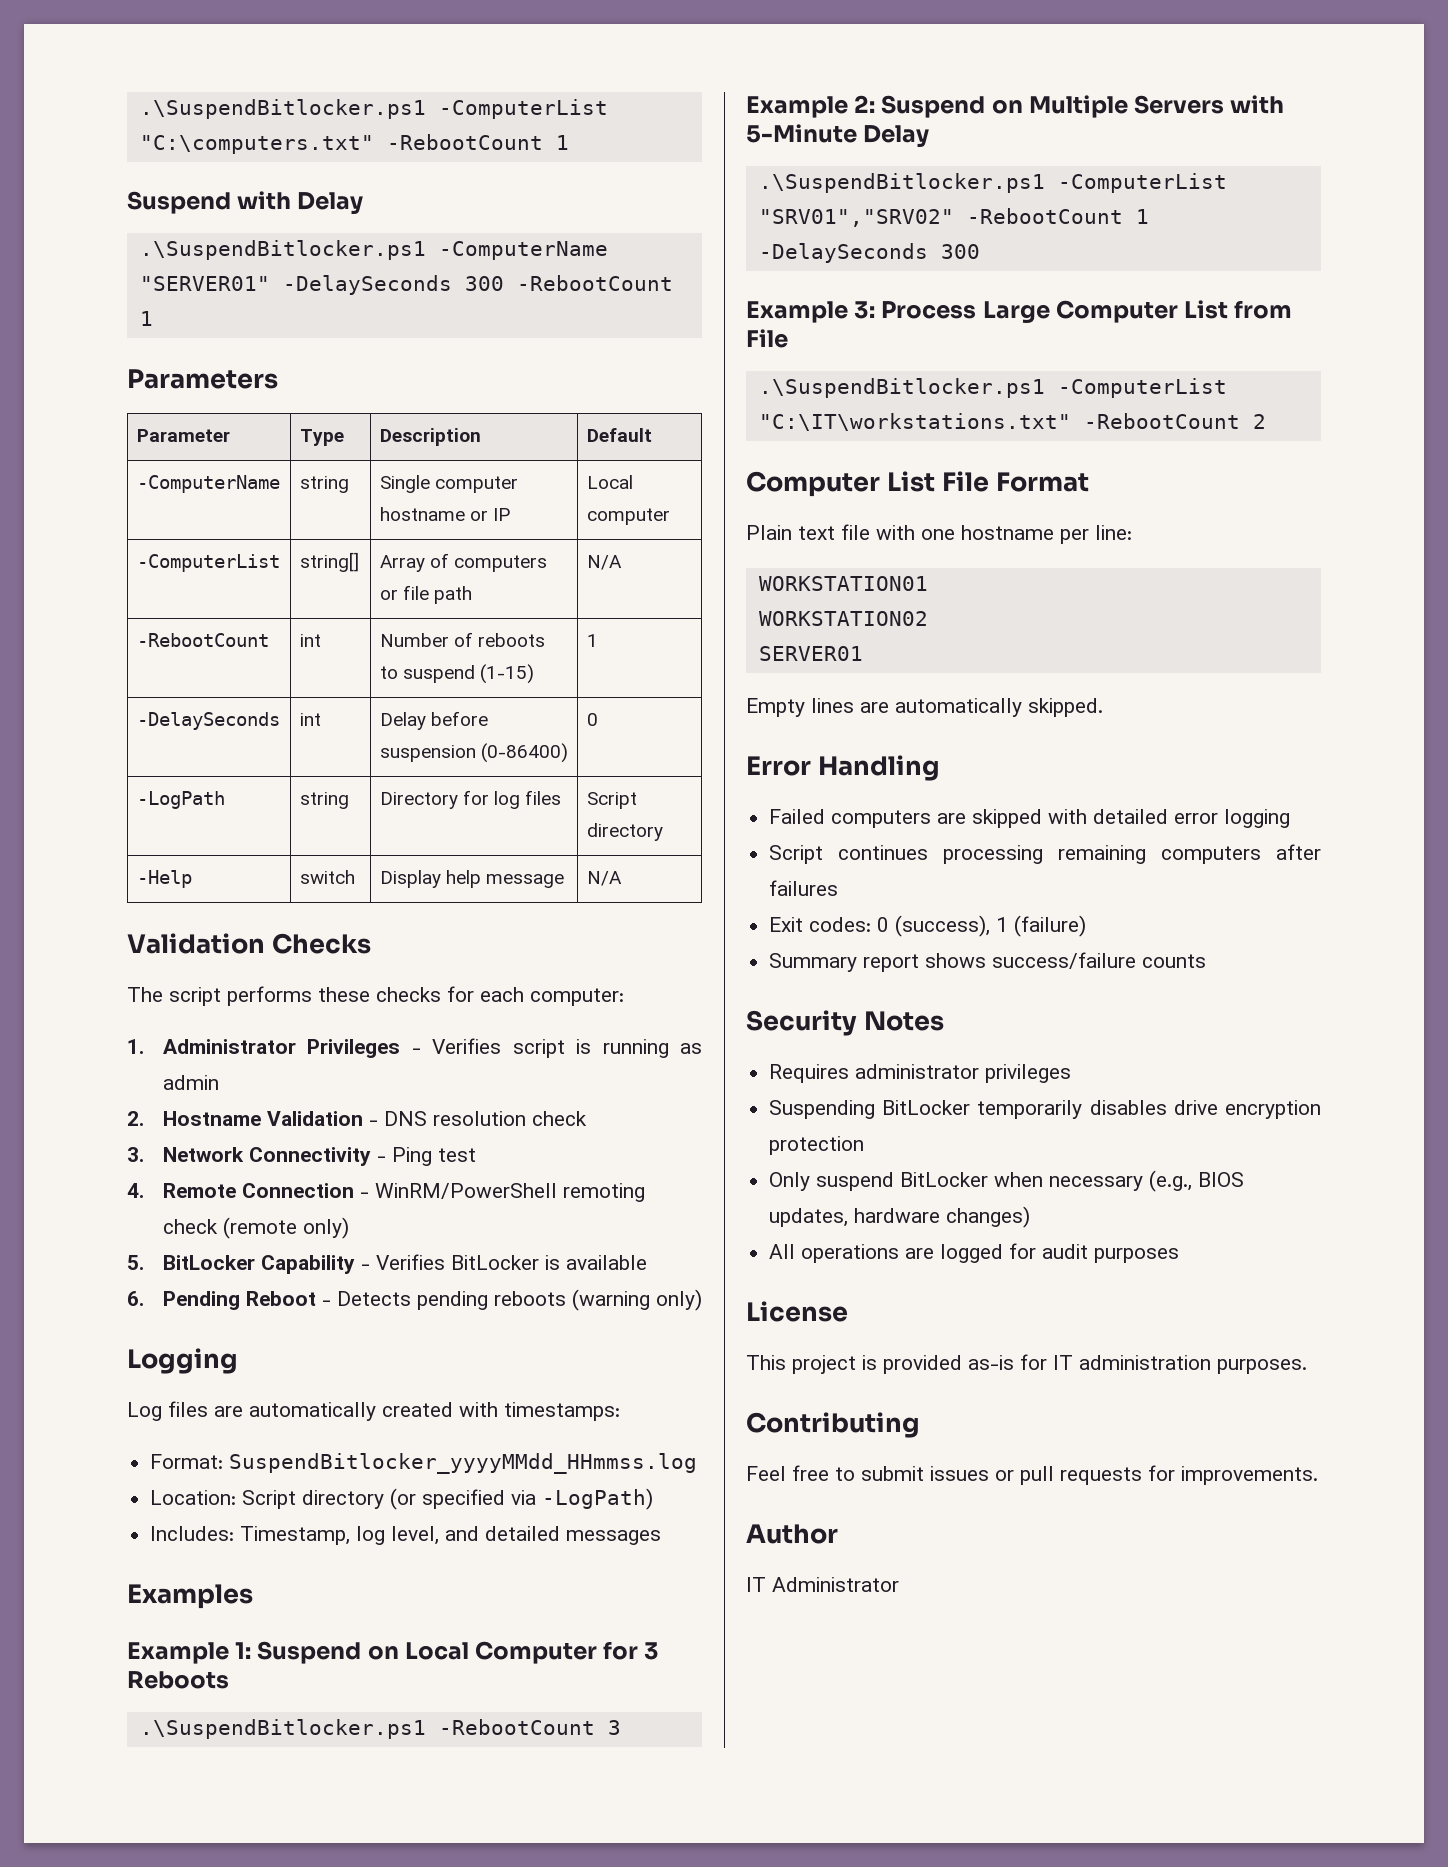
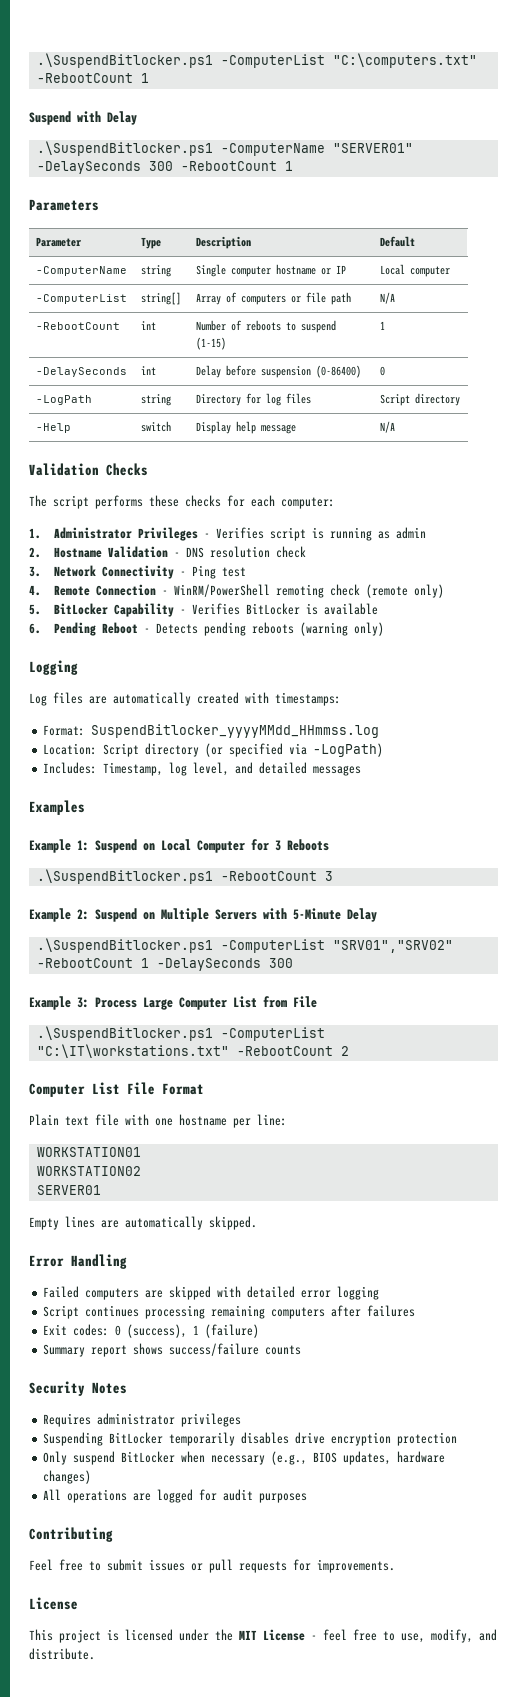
- License
- This project is provided as-is for IT administration purposes.
  Feel free to submit issues or pull requests for improvements.
- Author
- IT Administrator
+ License
+ This project is licensed under the MIT License - feel free to use, modify, and distribute.

